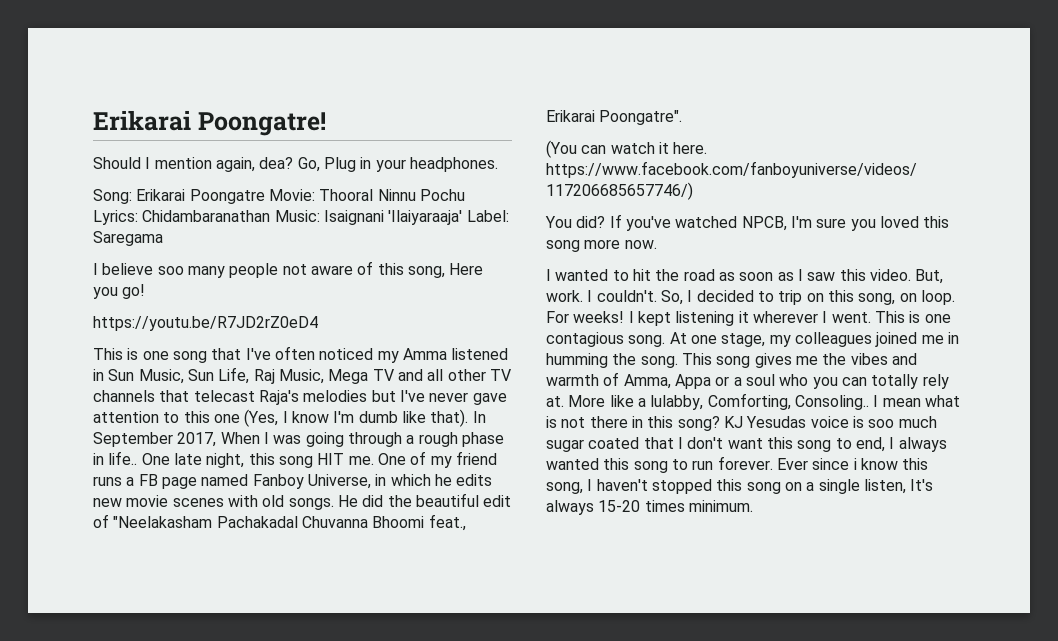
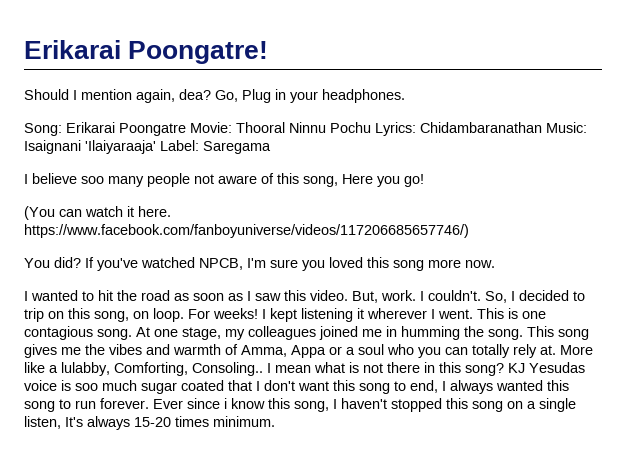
- https://youtu.be/R7JD2rZ0eD4
- This is one song that I've often noticed my Amma listened in Sun Music, Sun Life, Raj Music, Mega TV and all other TV channels that telecast Raja's melodies but I've never gave attention to this one (Yes, I know I'm dumb like that). In September 2017, When I was going through a rough phase in life.. One late night, this song HIT me. One of my friend runs a FB page named Fanboy Universe, in which he edits new movie scenes with old songs. He did the beautiful edit of "Neelakasham Pachakadal Chuvanna Bhoomi feat., Erikarai Poongatre".

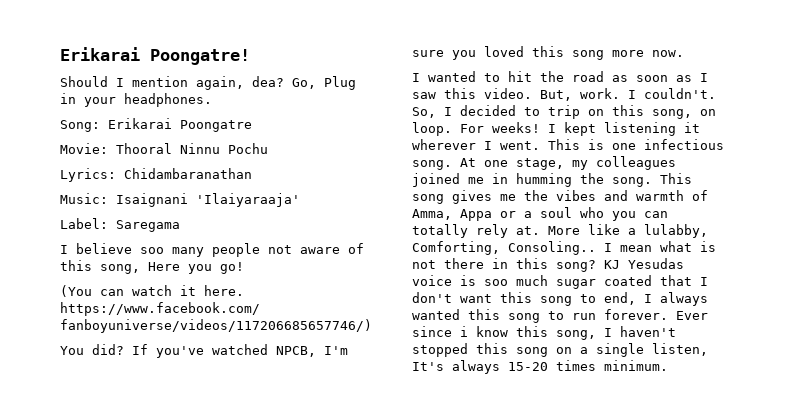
- Song: Erikarai Poongatre Movie: Thooral Ninnu Pochu Lyrics: Chidambaranathan Music: Isaignani 'Ilaiyaraaja' Label: Saregama
+ Song: Erikarai Poongatre
+ Movie: Thooral Ninnu Pochu
+ Lyrics: Chidambaranathan
+ Music: Isaignani 'Ilaiyaraaja'
+ Label: Saregama
- This is one contagious song.
+ This is one infectious song.

